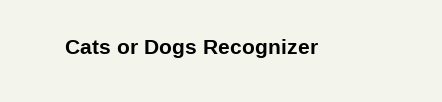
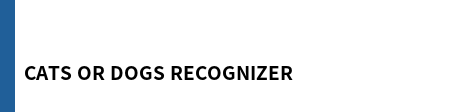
- Cats or Dogs Recognizer
+ CATS OR DOGS RECOGNIZER

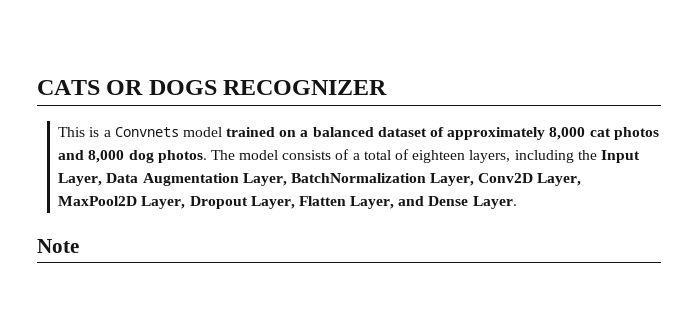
+ This is a Convnets model trained on a balanced dataset of approximately 8,000 cat photos and 8,000 dog photos. The model consists of a total of eighteen layers, including the Input Layer, Data Augmentation Layer, BatchNormalization Layer, Conv2D Layer, MaxPool2D Layer, Dropout Layer, Flatten Layer, and Dense Layer.
+ Note

